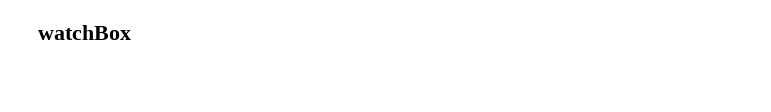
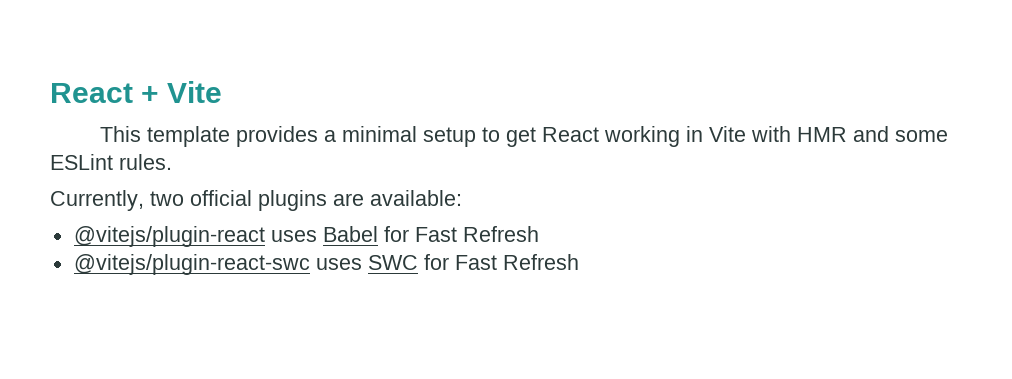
- watchBox
+ React + Vite
+ This template provides a minimal setup to get React working in Vite with HMR and some ESLint rules.
+ Currently, two official plugins are available:
+ @vitejs/plugin-react uses Babel for Fast Refresh
+ @vitejs/plugin-react-swc uses SWC for Fast Refresh

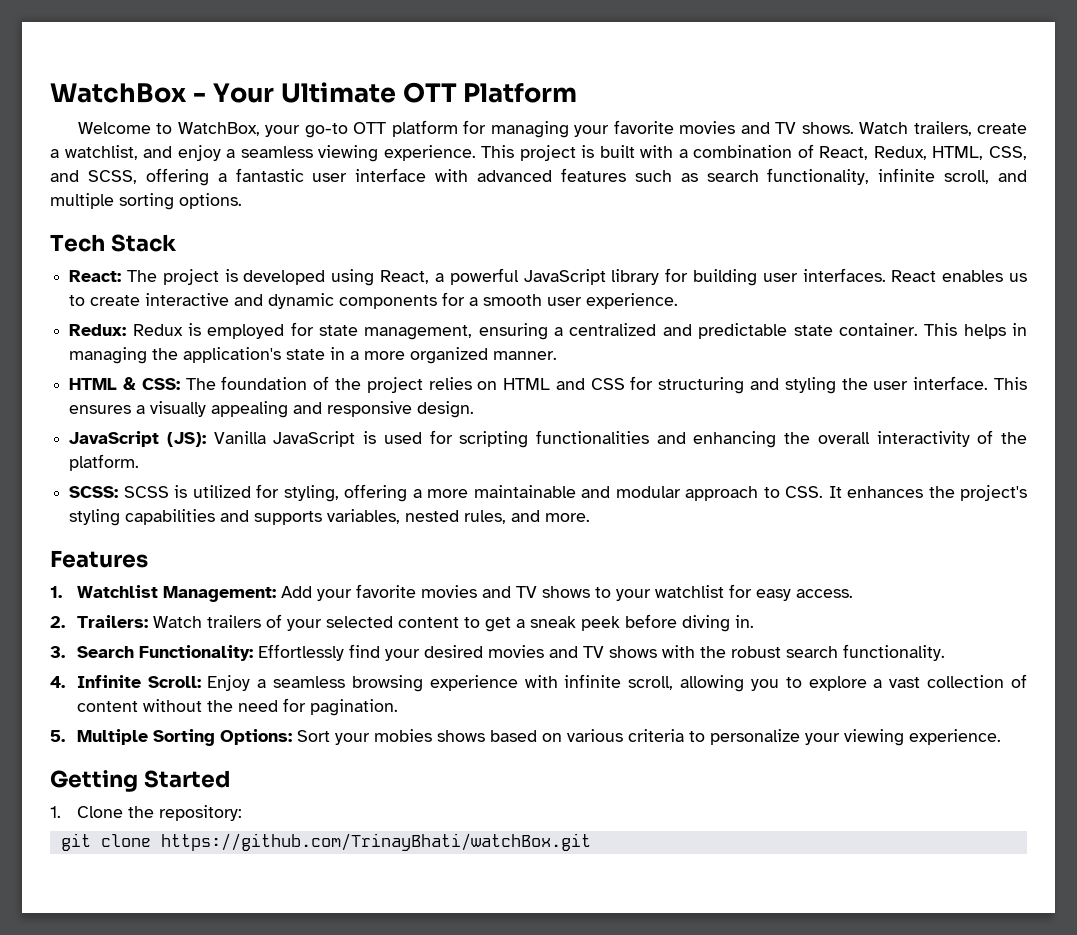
- React + Vite
- This template provides a minimal setup to get React working in Vite with HMR and some ESLint rules.
- Currently, two official plugins are available:
- @vitejs/plugin-react uses Babel for Fast Refresh
- @vitejs/plugin-react-swc uses SWC for Fast Refresh
+ WatchBox - Your Ultimate OTT Platform
+ Welcome to WatchBox, your go-to OTT platform for managing your favorite movies and TV shows. Watch trailers, create a watchlist, and enjoy a seamless viewing experience. This project is built with a combination of React, Redux, HTML, CSS, and SCSS, offering a fantastic user interface with advanced features such as search functionality, infinite scroll, and multiple sorting options.
+ Tech Stack
+ React: The project is developed using React, a powerful JavaScript library for building user interfaces. React enables us to create interactive and dynamic components for a smooth user experience.
+ Redux: Redux is employed for state management, ensuring a centralized and predictable state container. This helps in managing the application's state in a more organized manner.
+ HTML & CSS: The foundation of the project relies on HTML and CSS for structuring and styling the user interface. This ensures a visually appealing and responsive design.
+ JavaScript (JS): Vanilla JavaScript is used for scripting functionalities and enhancing the overall interactivity of the platform.
+ SCSS: SCSS is utilized for styling, offering a more maintainable and modular approach to CSS. It enhances the project's styling capabilities and supports variables, nested rules, and more.
+ Features
+ 1. Watchlist Management: Add your favorite movies and TV shows to your watchlist for easy access.
+ 2. Trailers: Watch trailers of your selected content to get a sneak peek before diving in.
+ 3. Search Functionality: Effortlessly find your desired movies and TV shows with the robust search functionality.
+ 4. Infinite Scroll: Enjoy a seamless browsing experience with infinite scroll, allowing you to explore a vast collection of content without the need for pagination.
+ 5. Multiple Sorting Options: Sort your mobies shows based on various criteria to personalize your viewing experience.
+ Getting Started
+ 1. Clone the repository:
+ git clone https://github.com/TrinayBhati/watchBox.git

